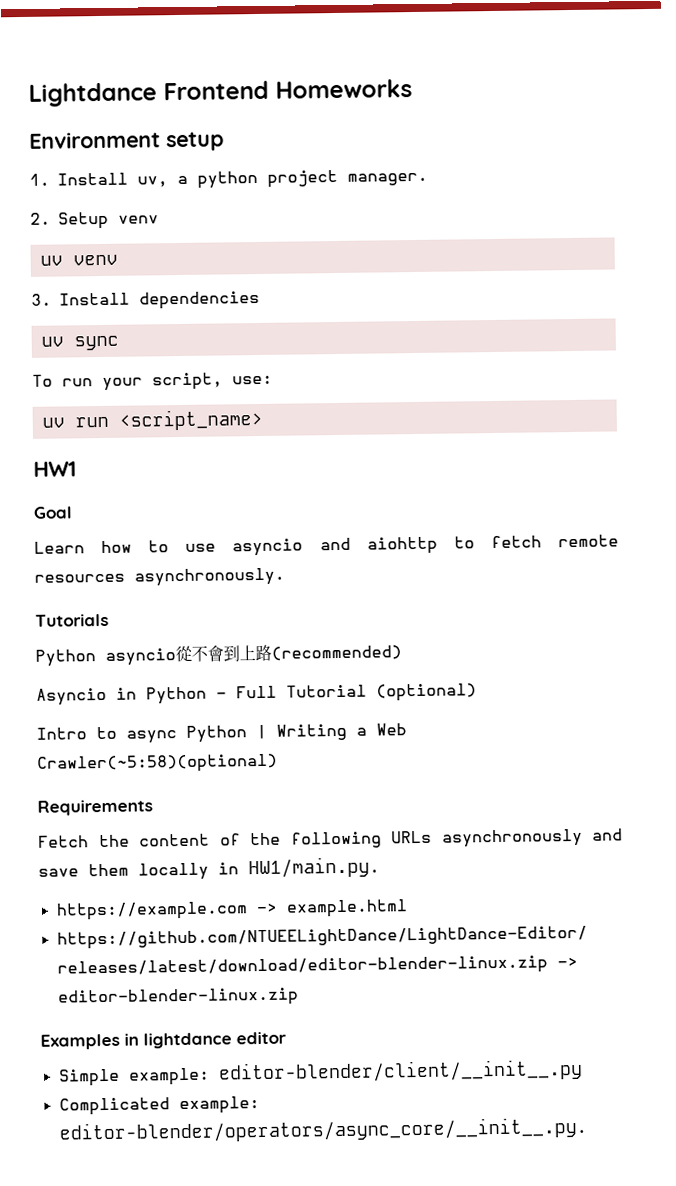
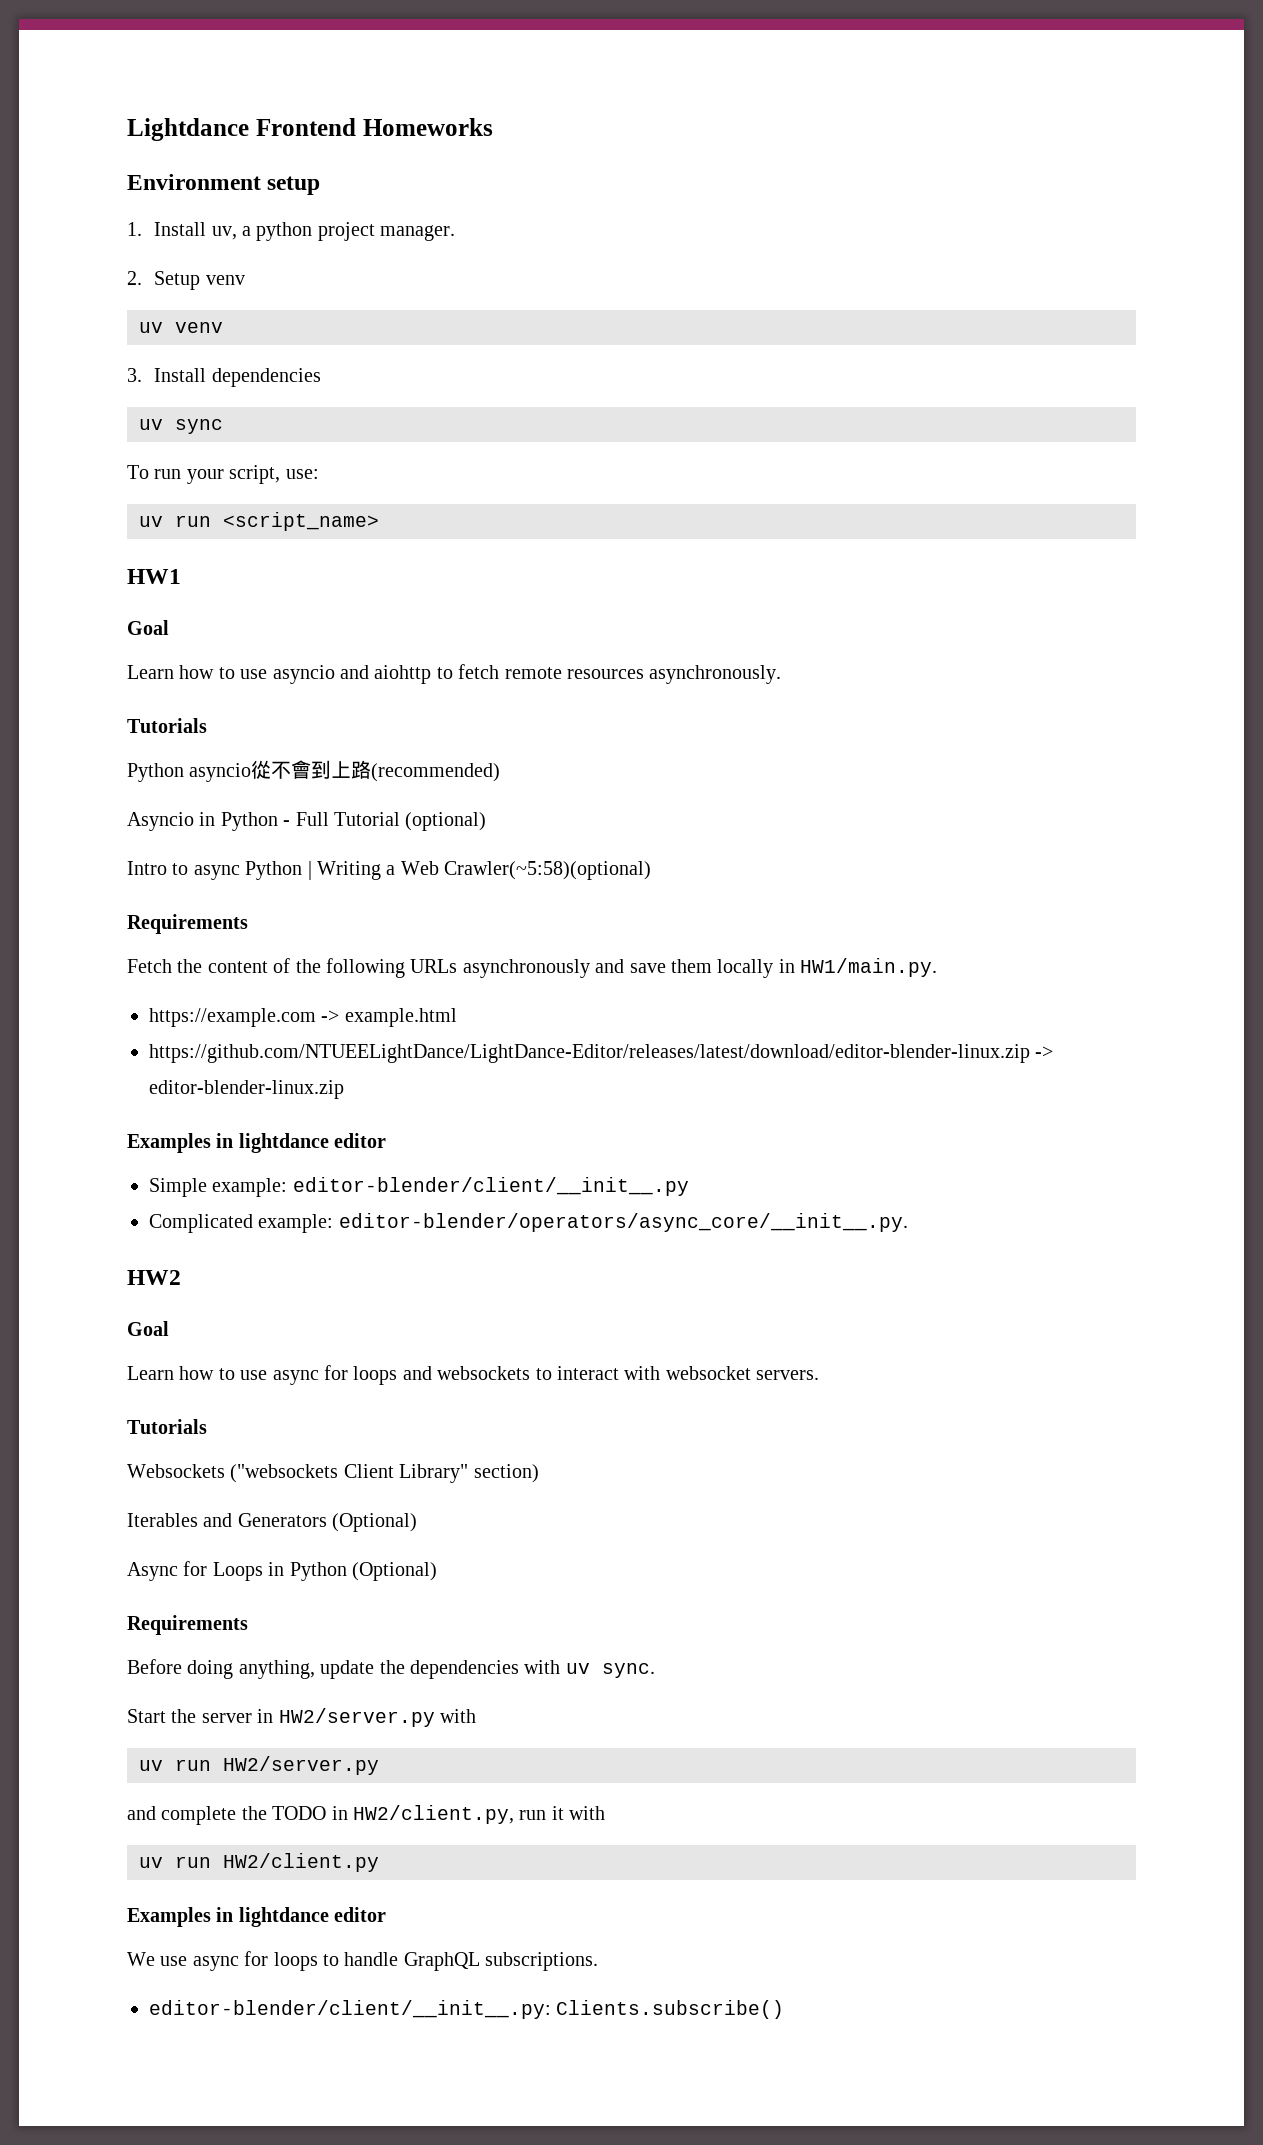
+ HW2
+ Goal
+ Learn how to use async for loops and websockets to interact with websocket servers.
+ Tutorials
+ Websockets ("websockets Client Library" section)
+ Iterables and Generators (Optional)
+ Async for Loops in Python (Optional)
+ Requirements
+ Before doing anything, update the dependencies with uv sync.
+ Start the server in HW2/server.py with
+ uv run HW2/server.py
+ and complete the TODO in HW2/client.py, run it with
+ uv run HW2/client.py
+ Examples in lightdance editor
+ We use async for loops to handle GraphQL subscriptions.
+ editor-blender/client/__init__.py: Clients.subscribe()

